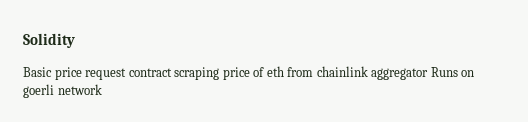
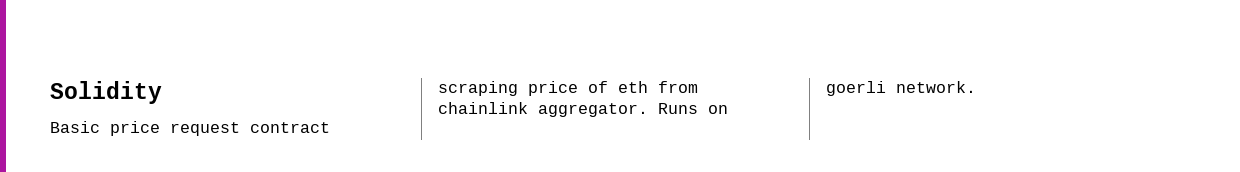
- Basic price request contract scraping price of eth from chainlink aggregator Runs on goerli network
+ Basic price request contract scraping price of eth from chainlink aggregator. Runs on goerli network.

